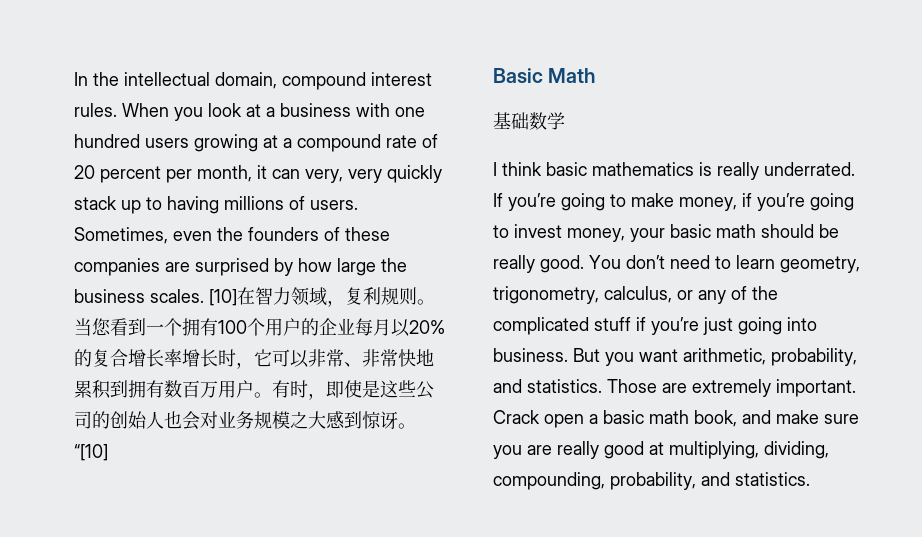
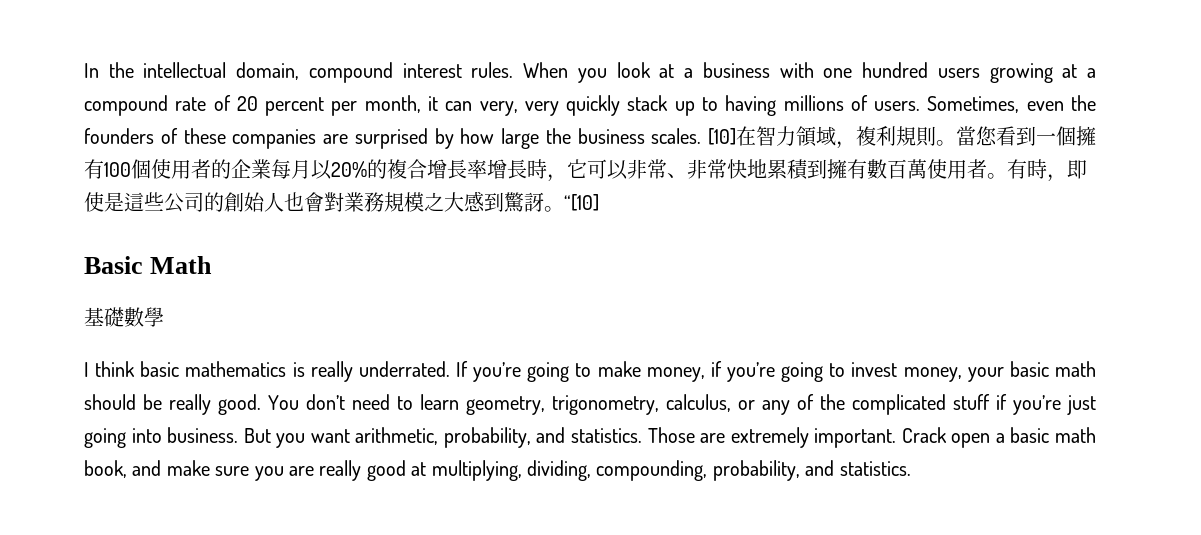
- [10]在智力领域，复利规则。当您看到一个拥有100个用户的企业每月以20%的复合增长率增长时，它可以非常、非常快地累积到拥有数百万用户。有时，即使是这些公司的创始人也会对业务规模之大感到惊讶。
+ [10]在智力領域，複利規則。當您看到一個擁有100個使用者的企業每月以20%的複合增長率增長時，它可以非常、非常快地累積到擁有數百萬使用者。有時，即使是這些公司的創始人也會對業務規模之大感到驚訝。
- 基础数学
+ 基礎數學

